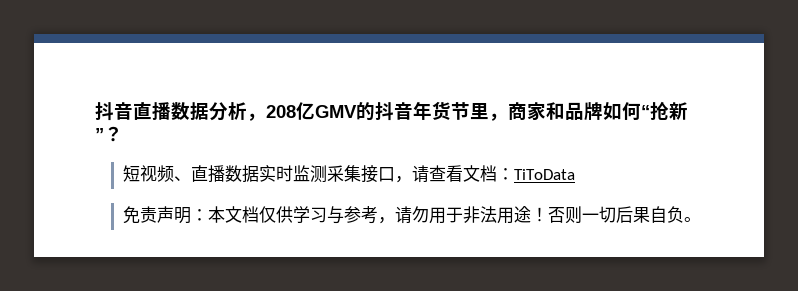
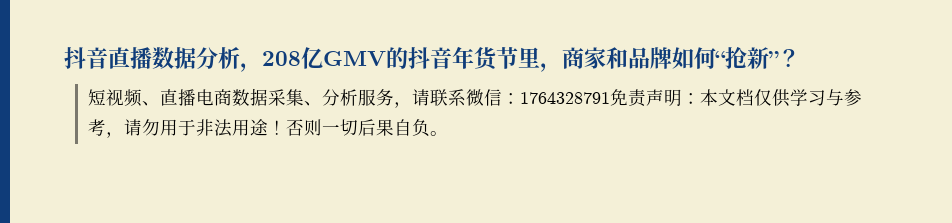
- 短视频、直播数据实时监测采集接口，请查看文档：TiToData
- 免责声明：本文档仅供学习与参考，请勿用于非法用途！
+ 短视频、直播电商数据采集、分析服务，请联系微信：1764328791免责声明：本文档仅供学习与参考，请勿用于非法用途！

